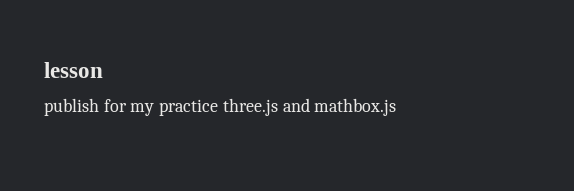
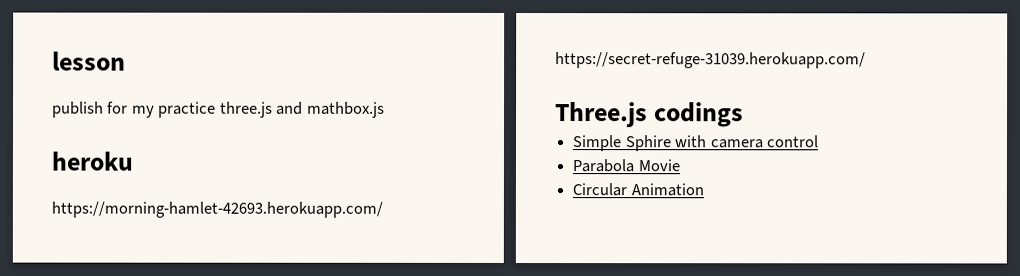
+ heroku
+ https://morning-hamlet-42693.herokuapp.com/ https://secret-refuge-31039.herokuapp.com/
+ Three.js codings
+ Simple Sphire with camera control
+ Parabola Movie
+ Circular Animation

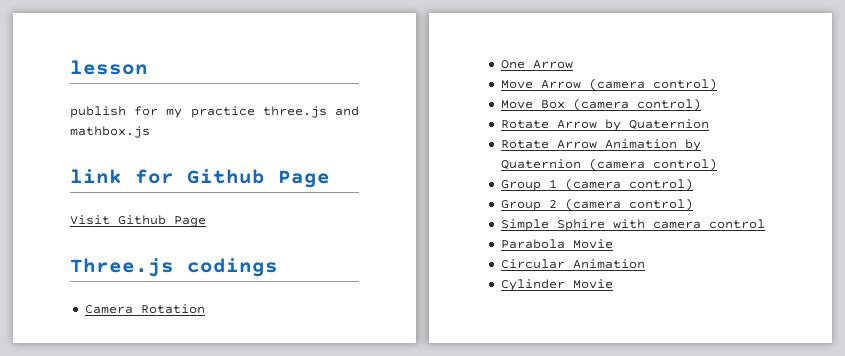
- heroku
- https://morning-hamlet-42693.herokuapp.com/ https://secret-refuge-31039.herokuapp.com/
+ link for Github Page
+ Visit Github Page
  Three.js codings
+ Camera Rotation
+ One Arrow
+ Move Arrow (camera control)
+ Move Box (camera control)
+ Rotate Arrow by Quaternion
+ Rotate Arrow Animation by Quaternion (camera control)
+ Group 1 (camera control)
+ Group 2 (camera control)
+ Cylinder Movie

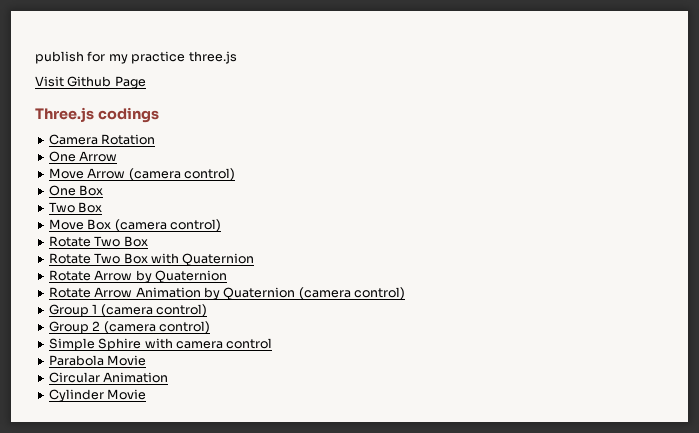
- lesson
- publish for my practice three.js and mathbox.js
- link for Github Page
+ publish for my practice three.js
+ One Box
+ Two Box
  Move Box (camera control)
+ Rotate Two Box
+ Rotate Two Box with Quaternion

